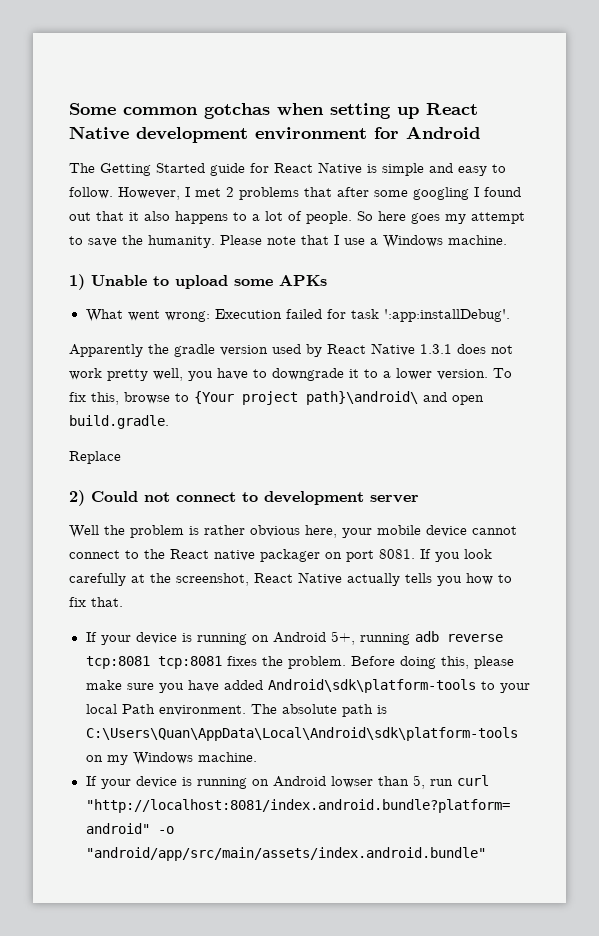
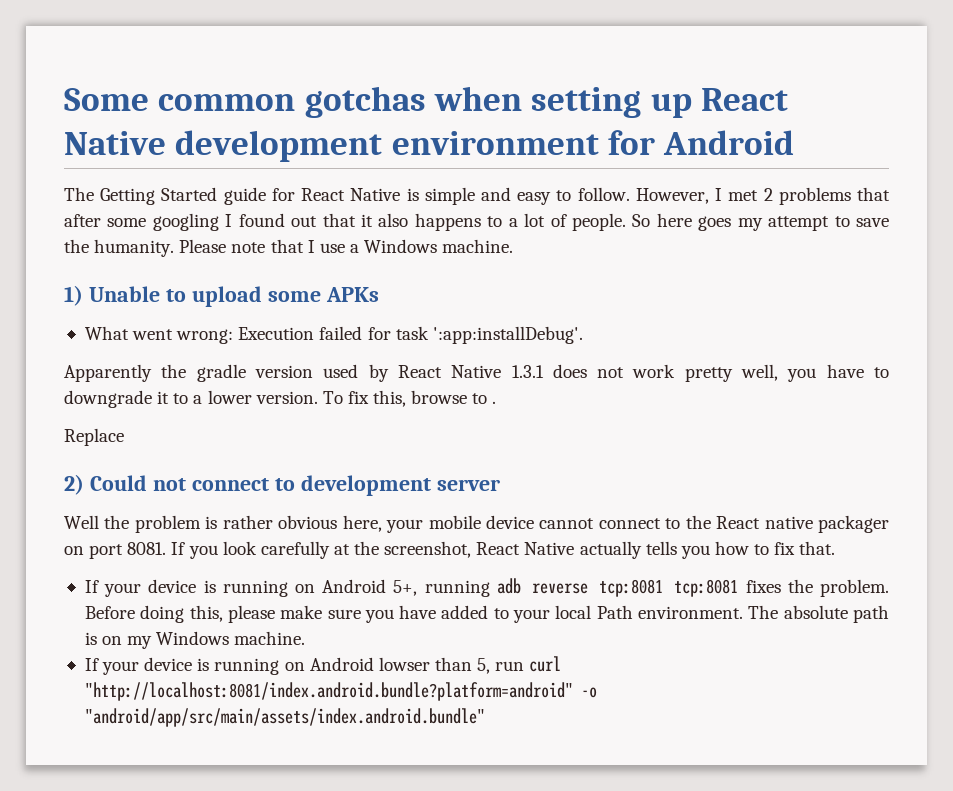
- To fix this, browse to {Your project path}\android\ and open build.gradle.
+ To fix this, browse to .
- Before doing this, please make sure you have added Android\sdk\platform-tools to your local Path environment.
+ Before doing this, please make sure you have added to your local Path environment.
- The absolute path is C:\Users\Quan\AppData\Local\Android\sdk\platform-tools on my Windows machine.
+ The absolute path is on my Windows machine.

